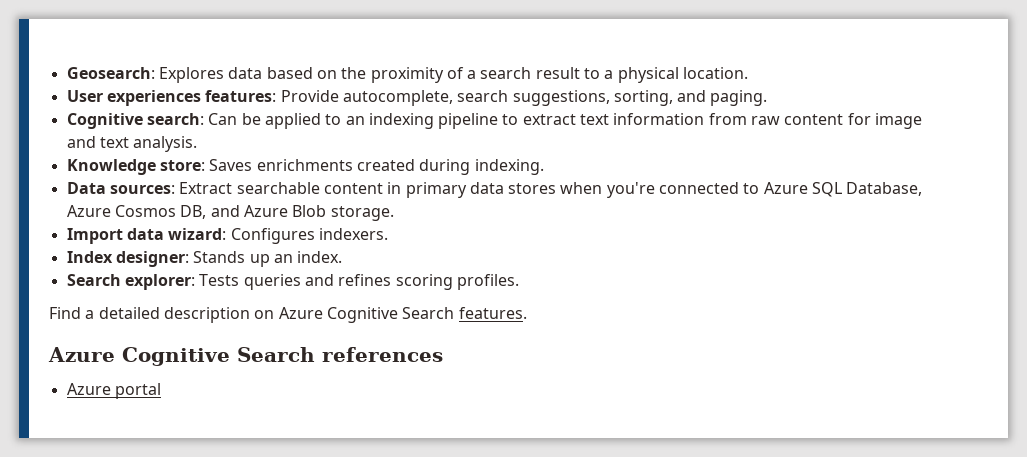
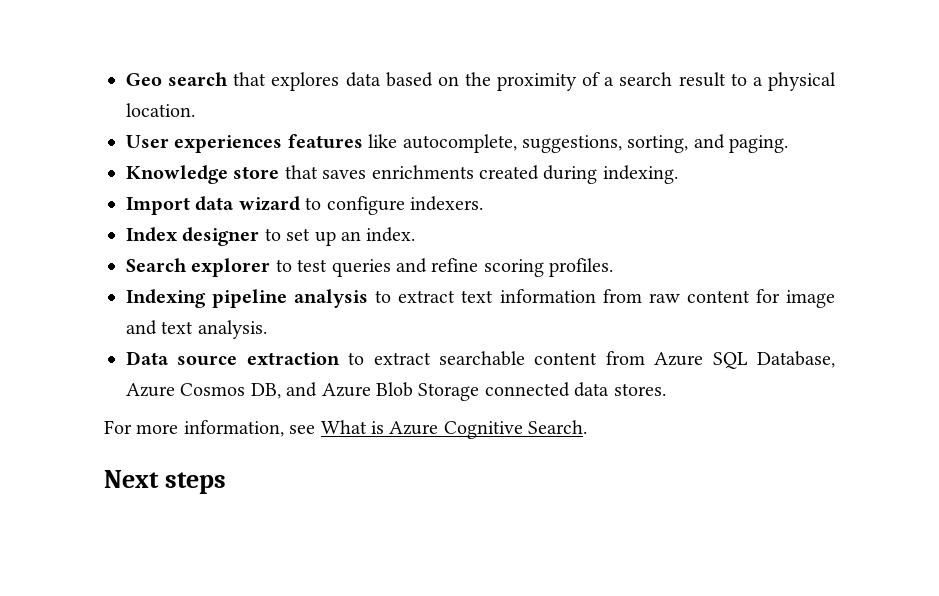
- Geosearch: Explores data based on the proximity of a search result to a physical location.
+ Geo search that explores data based on the proximity of a search result to a physical location.
- User experiences features: Provide autocomplete, search suggestions, sorting, and paging.
+ User experiences features like autocomplete, suggestions, sorting, and paging.
- Cognitive search: Can be applied to an indexing pipeline to extract text information from raw content for image and text analysis.
+ Knowledge store that saves enrichments created during indexing.
+ Import data wizard to configure indexers.
+ Index designer to set up an index.
+ Search explorer to test queries and refine scoring profiles.
+ Indexing pipeline analysis to extract text information from raw content for image and text analysis.
- Knowledge store: Saves enrichments created during indexing.
- Data sources: Extract searchable content in primary data stores when you're connected to Azure SQL Database, Azure Cosmos DB, and Azure Blob storage.
- Import data wizard: Configures indexers.
- Index designer: Stands up an index.
- Search explorer: Tests queries and refines scoring profiles.
- Find a detailed description on Azure Cognitive Search features.
- Azure Cognitive Search references
- Azure portal
+ Data source extraction to extract searchable content from Azure SQL Database, Azure Cosmos DB, and Azure Blob Storage connected data stores.
+ For more information, see What is Azure Cognitive Search.
+ Next steps

